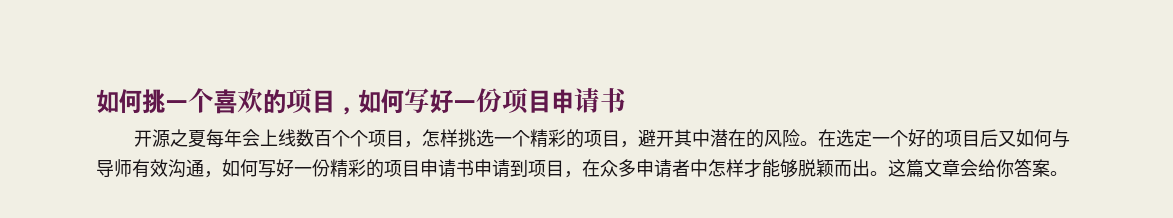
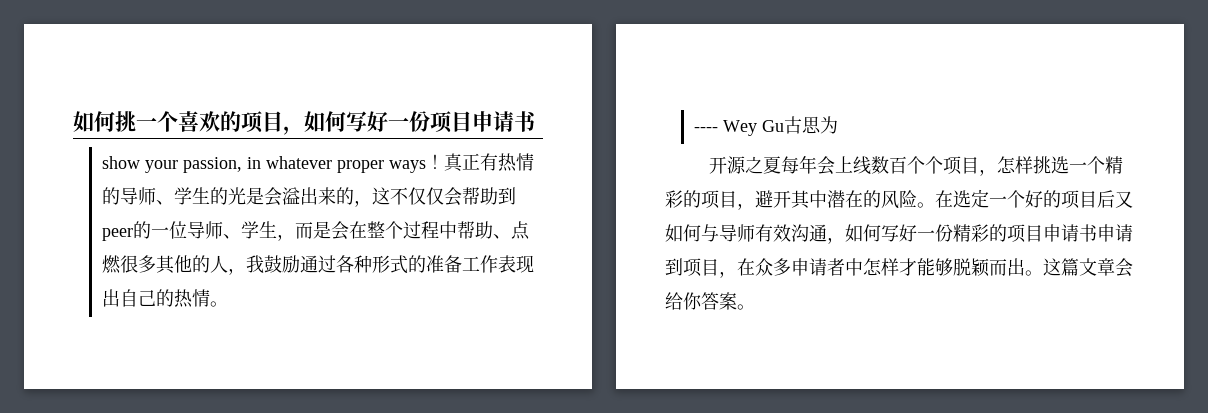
+ show your passion, in whatever proper ways！真正有热情的导师、学生的光是会溢出来的，这不仅仅会帮助到peer的一位导师、学生，而是会在整个过程中帮助、点燃很多其他的人，我鼓励通过各种形式的准备工作表现出自己的热情。
+ ---- Wey Gu古思为

